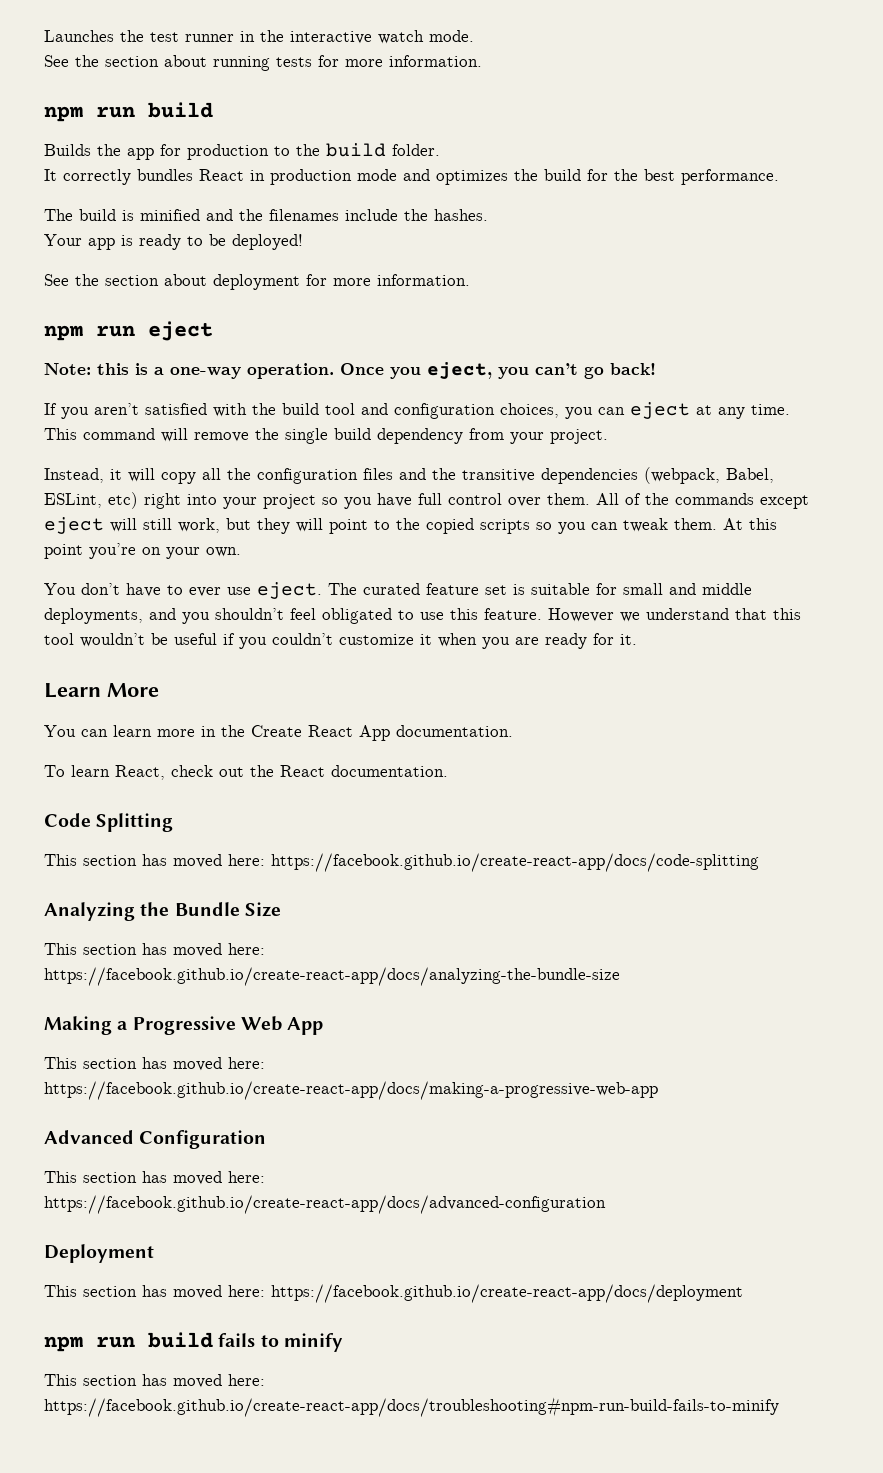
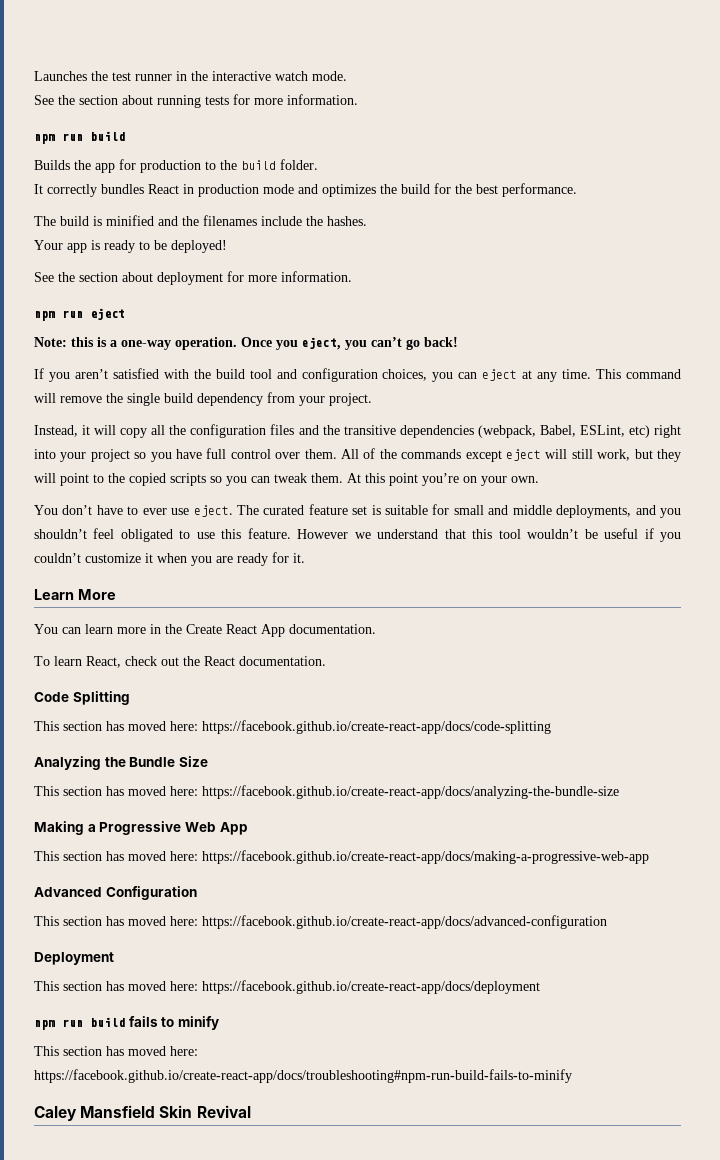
+ Caley Mansfield Skin Revival

